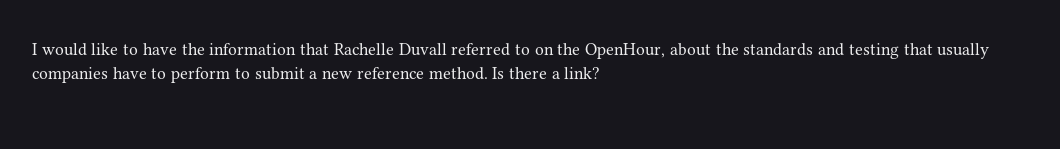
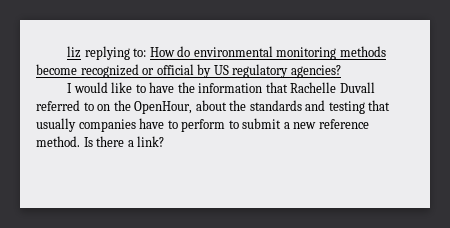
+ liz replying to: How do environmental monitoring methods become recognized or official by US regulatory agencies?

